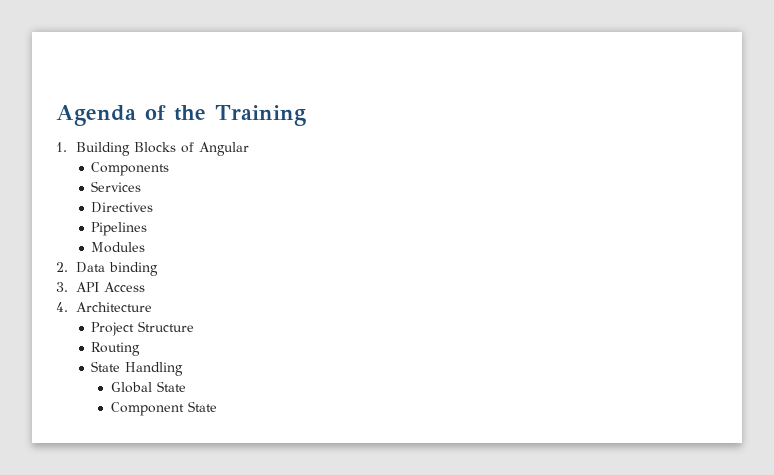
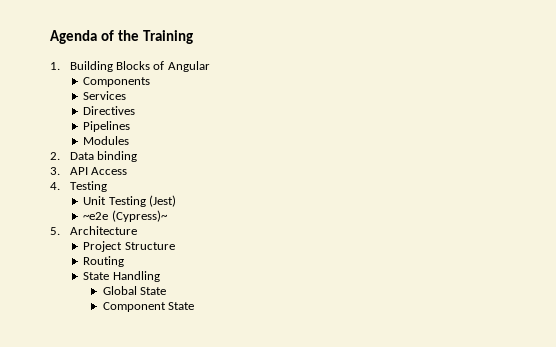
- 4. Architecture
+ 4. Testing
+ Unit Testing (Jest)
+ ~e2e (Cypress)~
+ 5. Architecture

